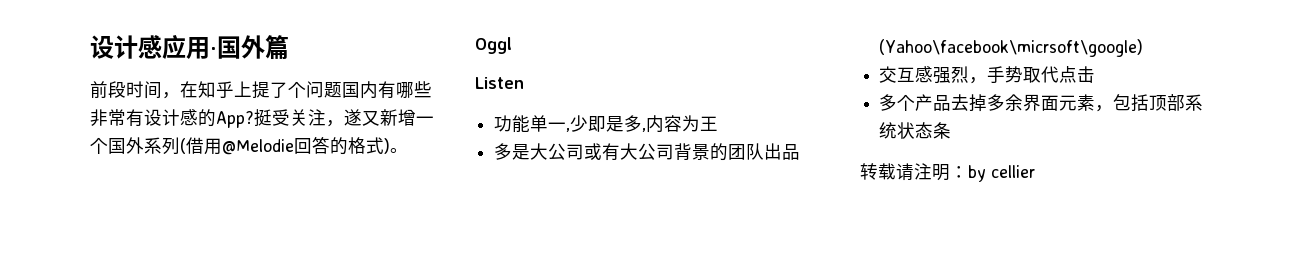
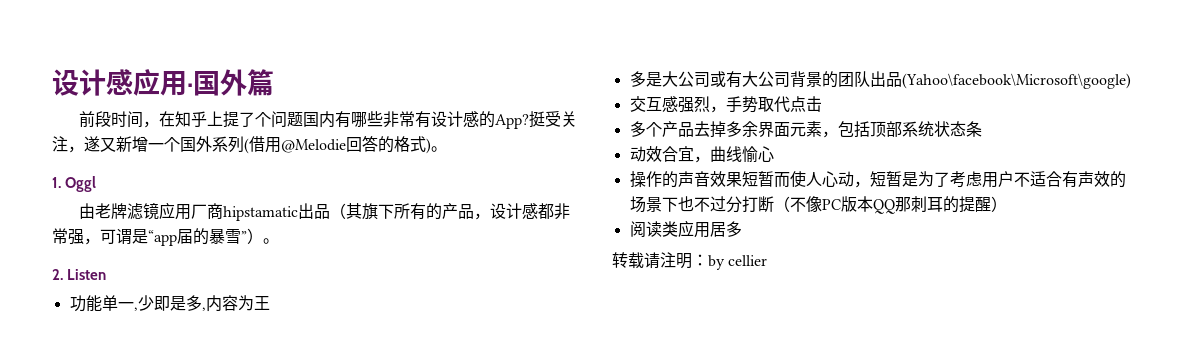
- Oggl
+ 1. Oggl
- Listen
+ 由老牌滤镜应用厂商hipstamatic出品（其旗下所有的产品，设计感都非常强，可谓是“app届的暴雪”）。
+ 2. Listen
- 多是大公司或有大公司背景的团队出品(Yahoo\facebook\micrsoft\google)
+ 多是大公司或有大公司背景的团队出品(Yahoo\facebook\Microsoft\google)
+ 动效合宜，曲线愉心
+ 操作的声音效果短暂而使人心动，短暂是为了考虑用户不适合有声效的场景下也不过分打断（不像PC版本QQ那刺耳的提醒）
+ 阅读类应用居多

